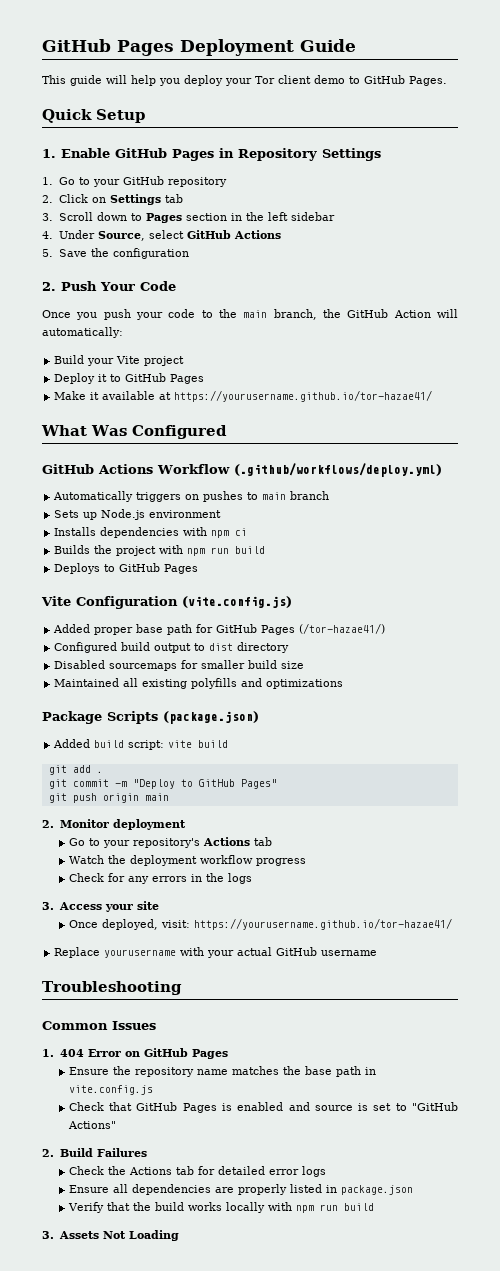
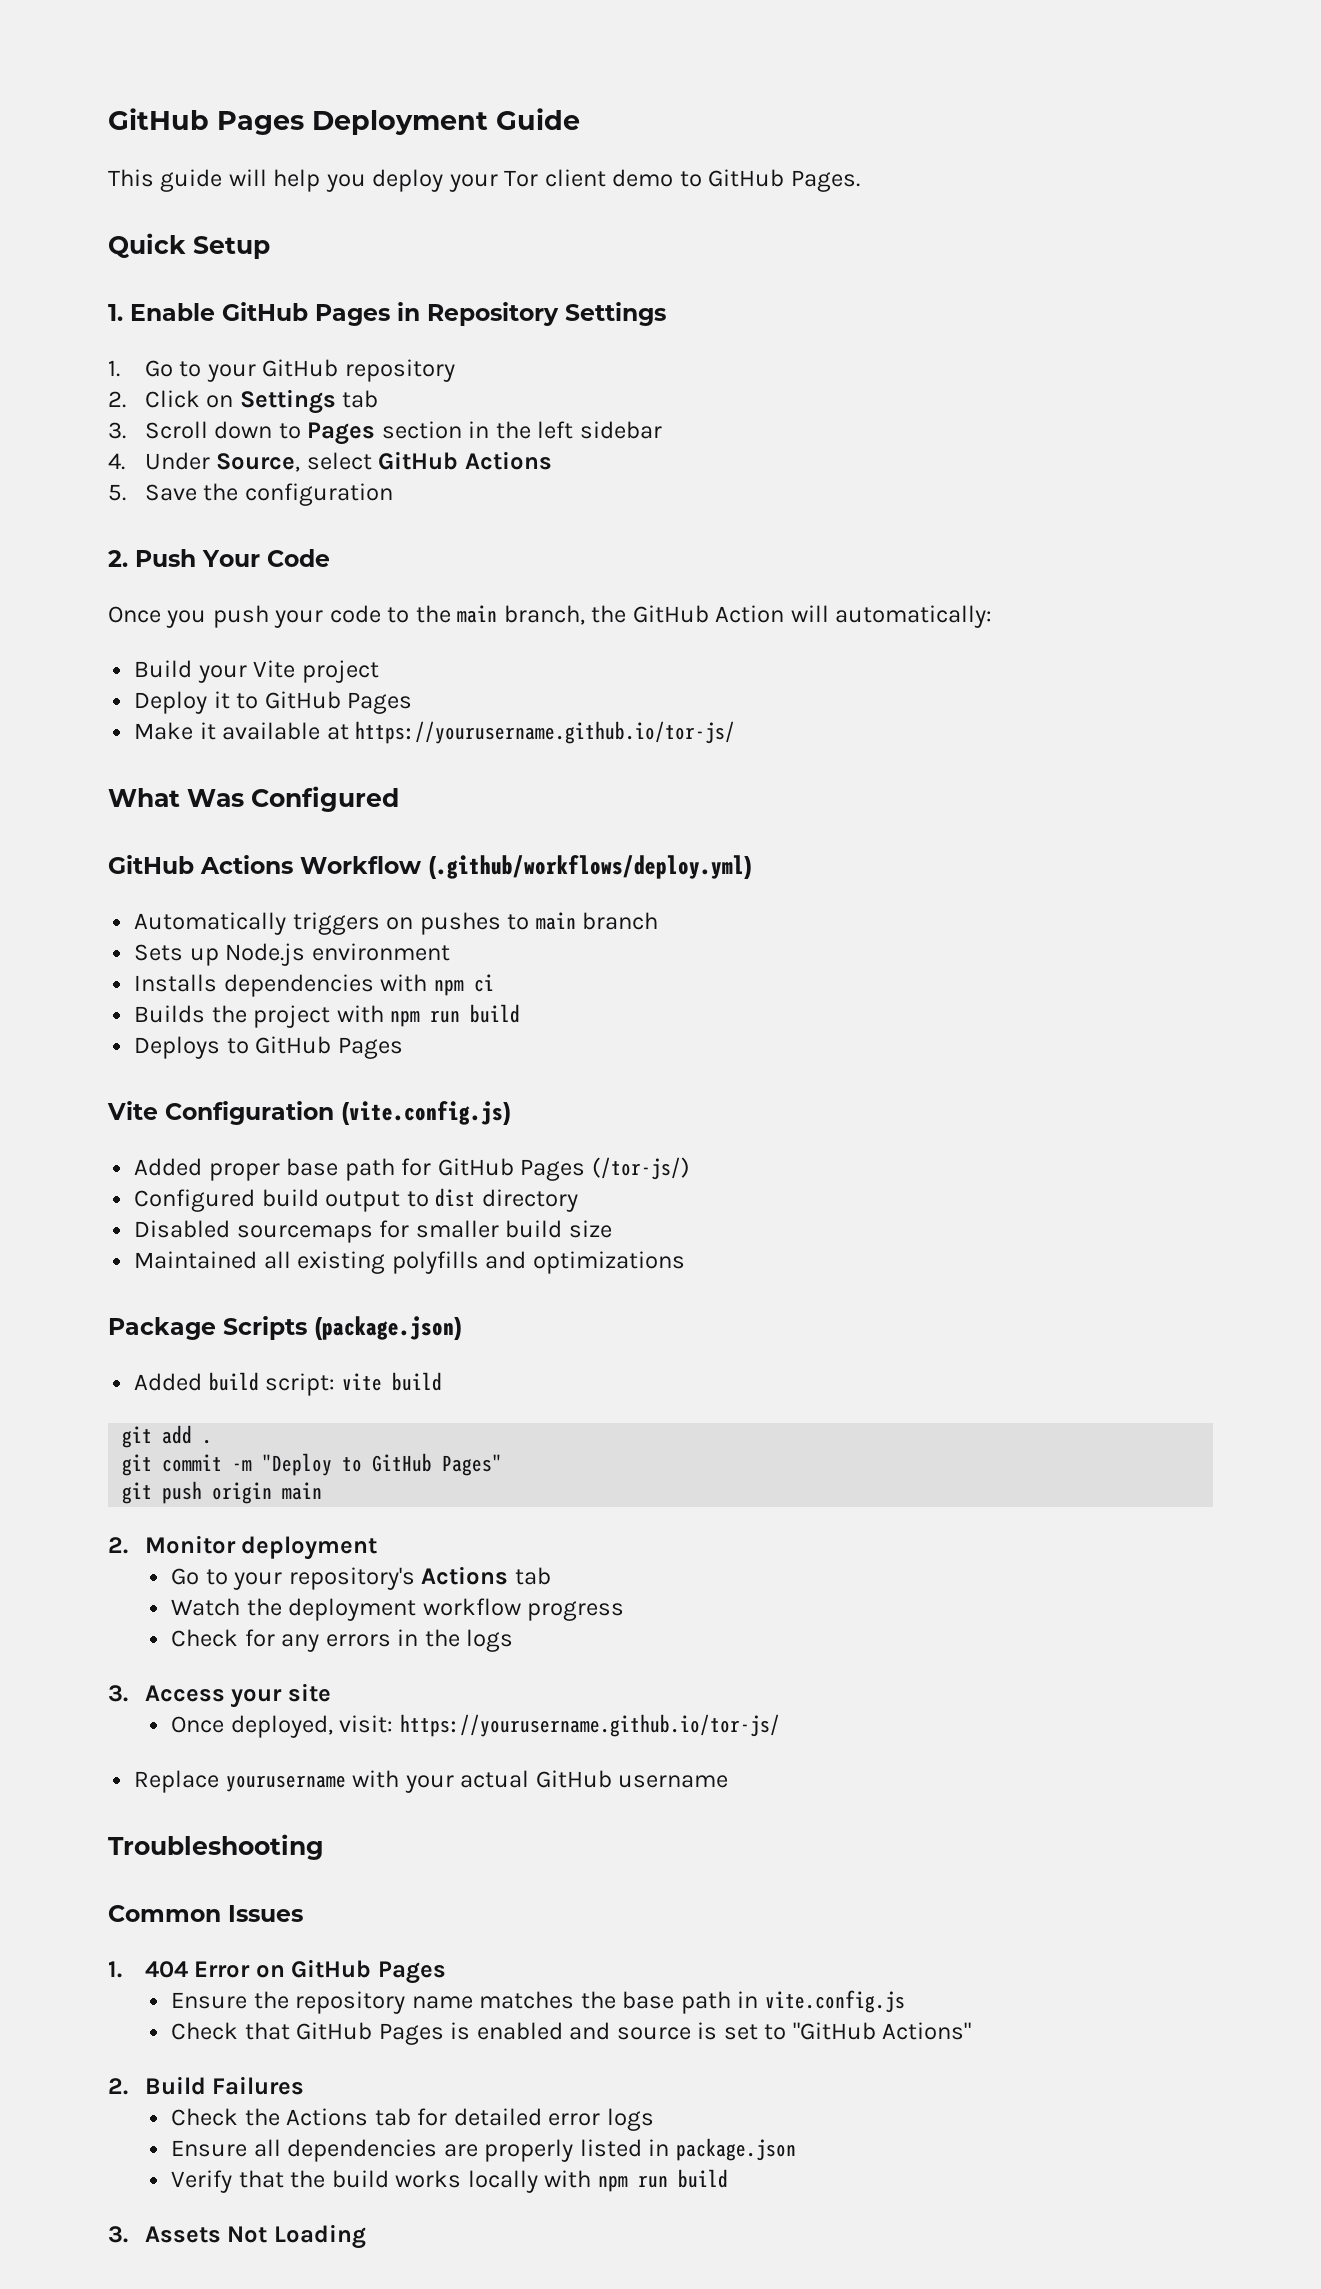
- Make it available at https://yourusername.github.io/tor-hazae41/
+ Make it available at https://yourusername.github.io/tor-js/
- Added proper base path for GitHub Pages (/tor-hazae41/)
+ Added proper base path for GitHub Pages (/tor-js/)
- Once deployed, visit: https://yourusername.github.io/tor-hazae41/
+ Once deployed, visit: https://yourusername.github.io/tor-js/

